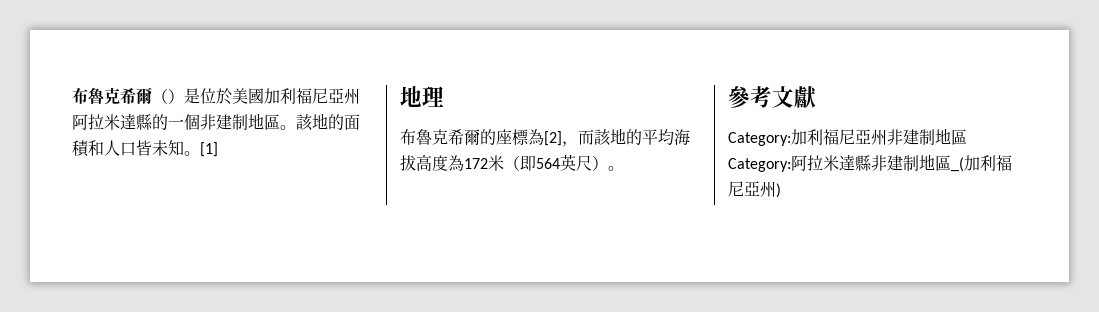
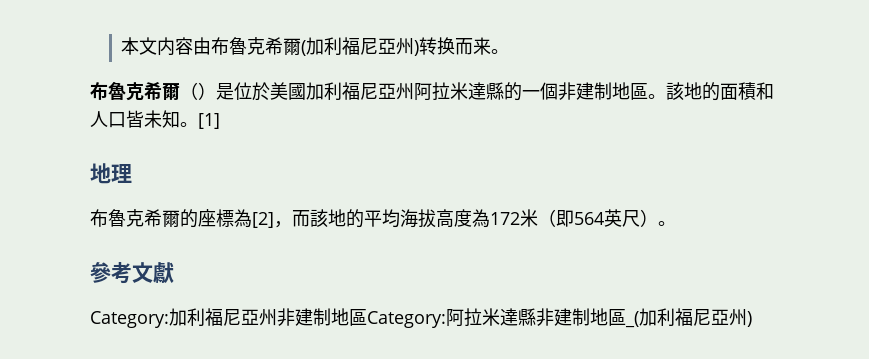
+ 本文内容由布魯克希爾(加利福尼亞州)转换而来。

